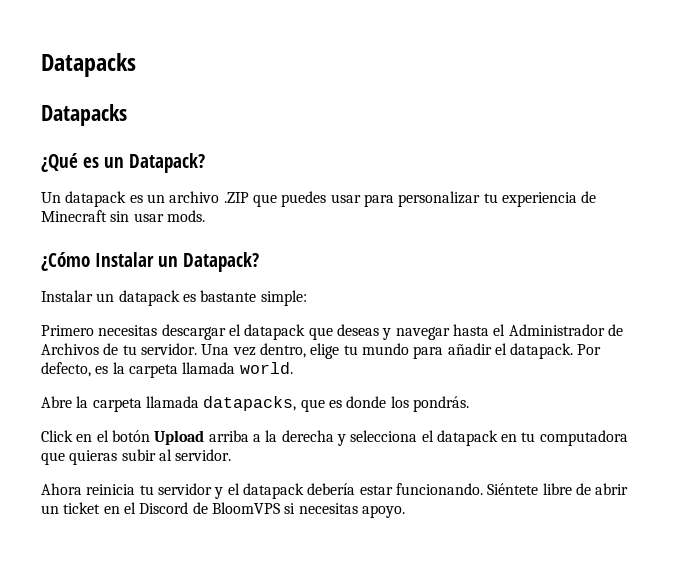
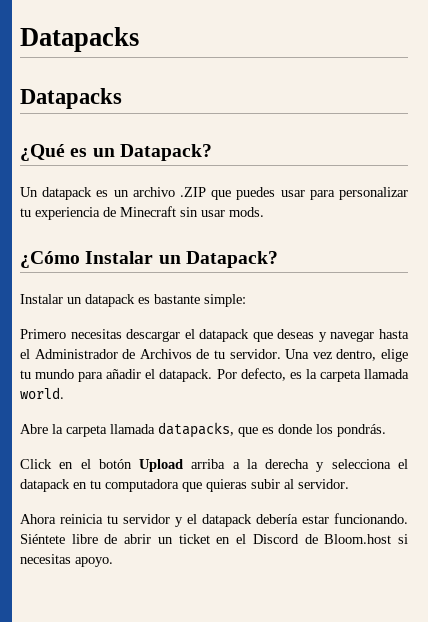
- Siéntete libre de abrir un ticket en el Discord de BloomVPS si necesitas apoyo.
+ Siéntete libre de abrir un ticket en el Discord de Bloom.host si necesitas apoyo.

